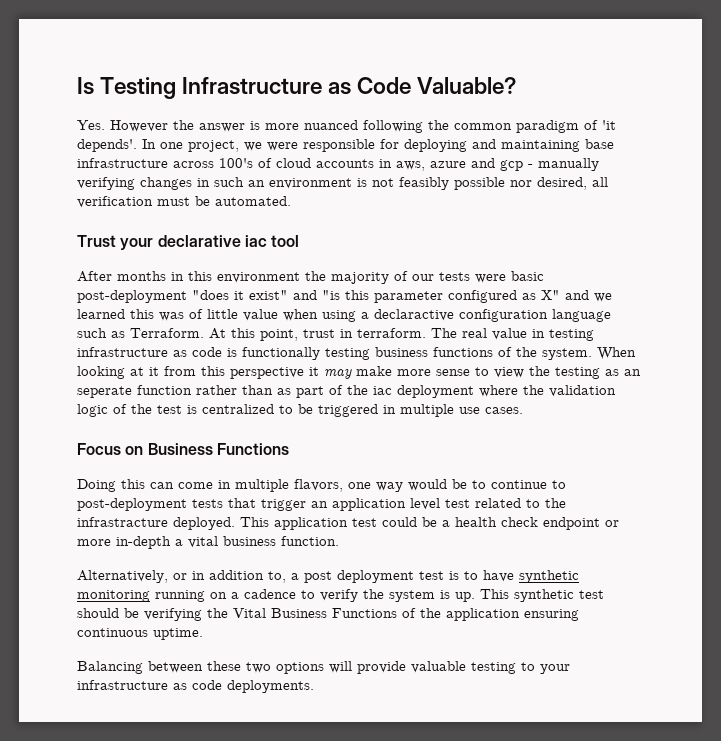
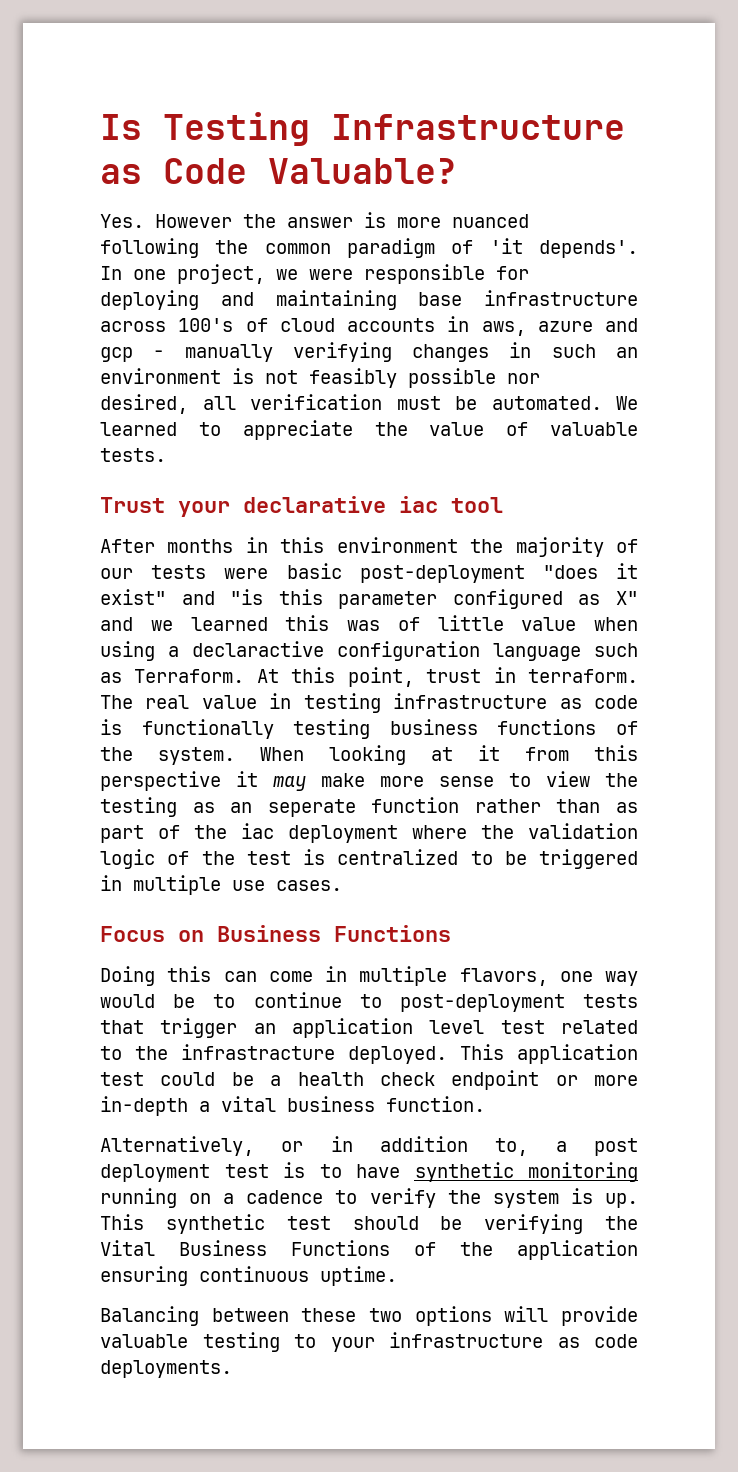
+ We learned to appreciate the value of valuable tests.

